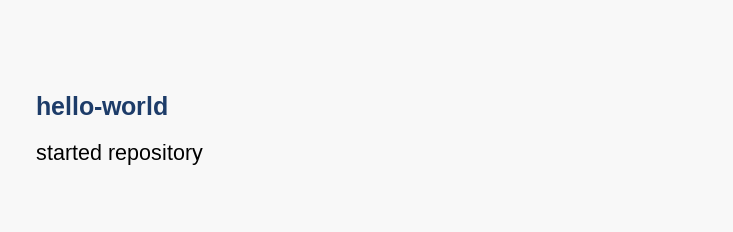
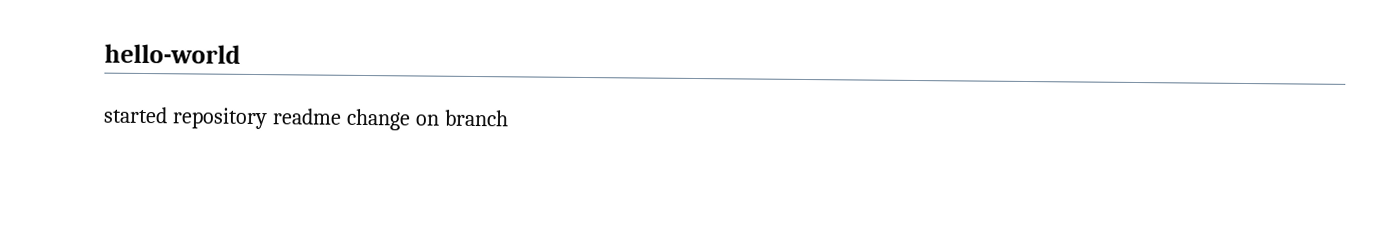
- started repository
+ started repository readme change on branch

